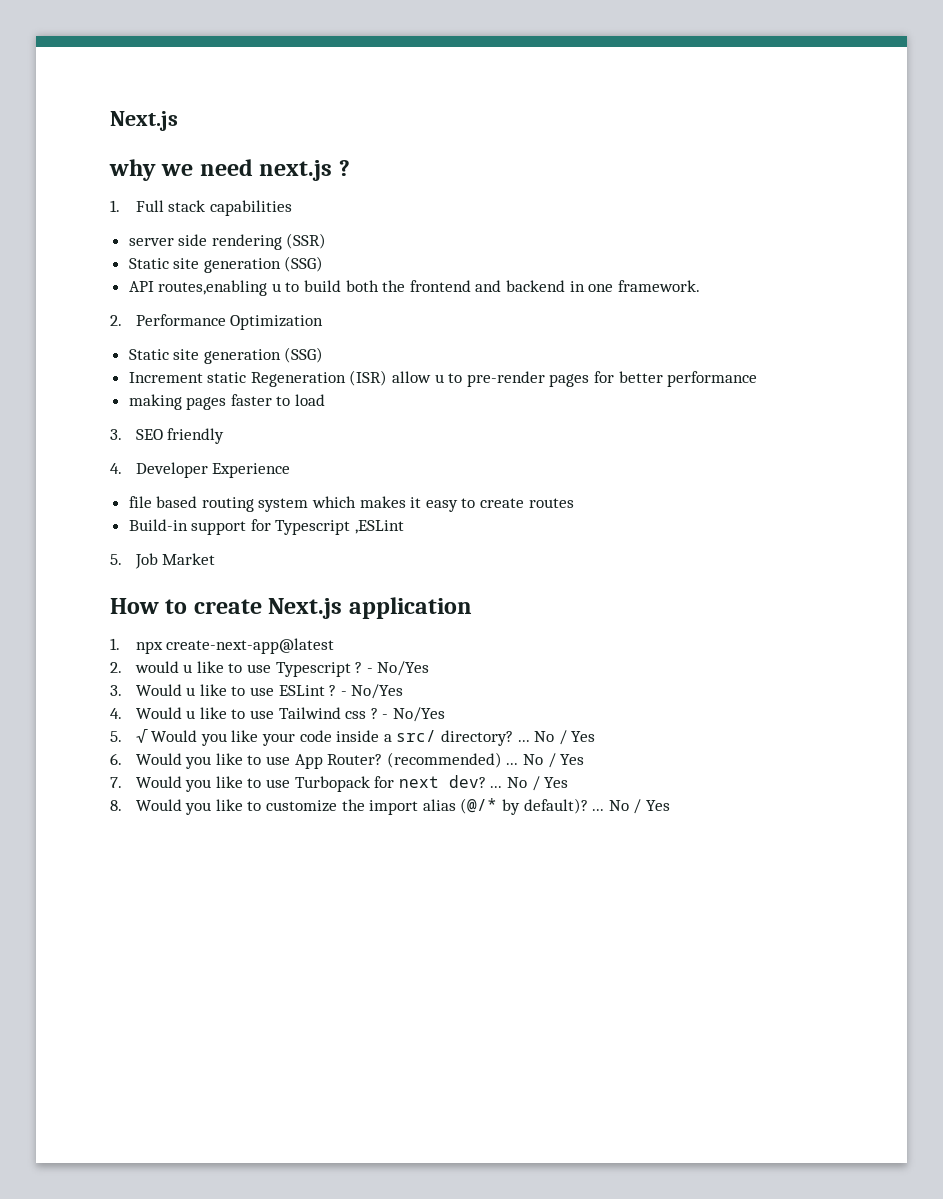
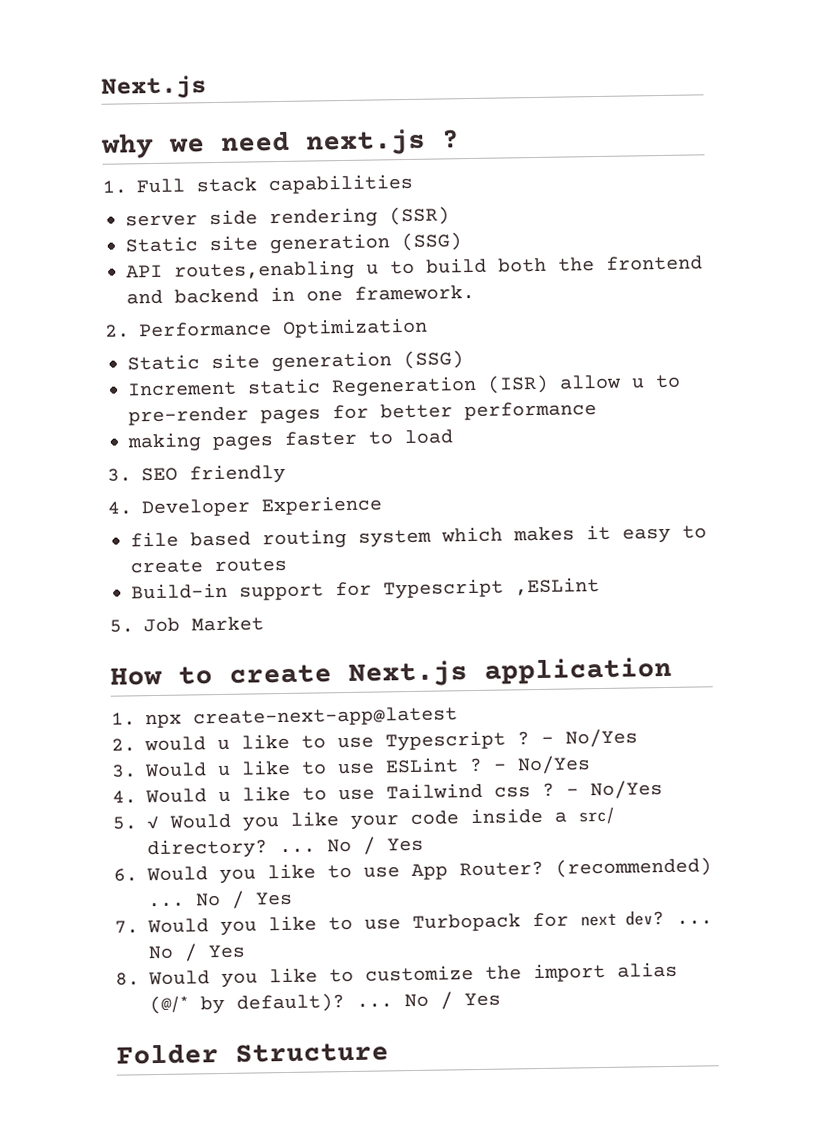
+ Folder Structure

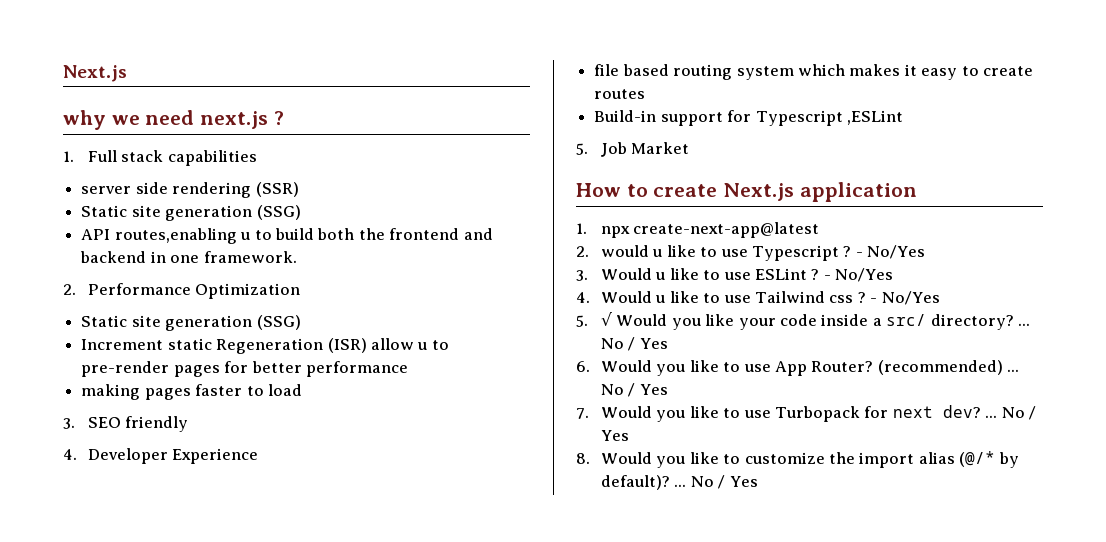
- Folder Structure

